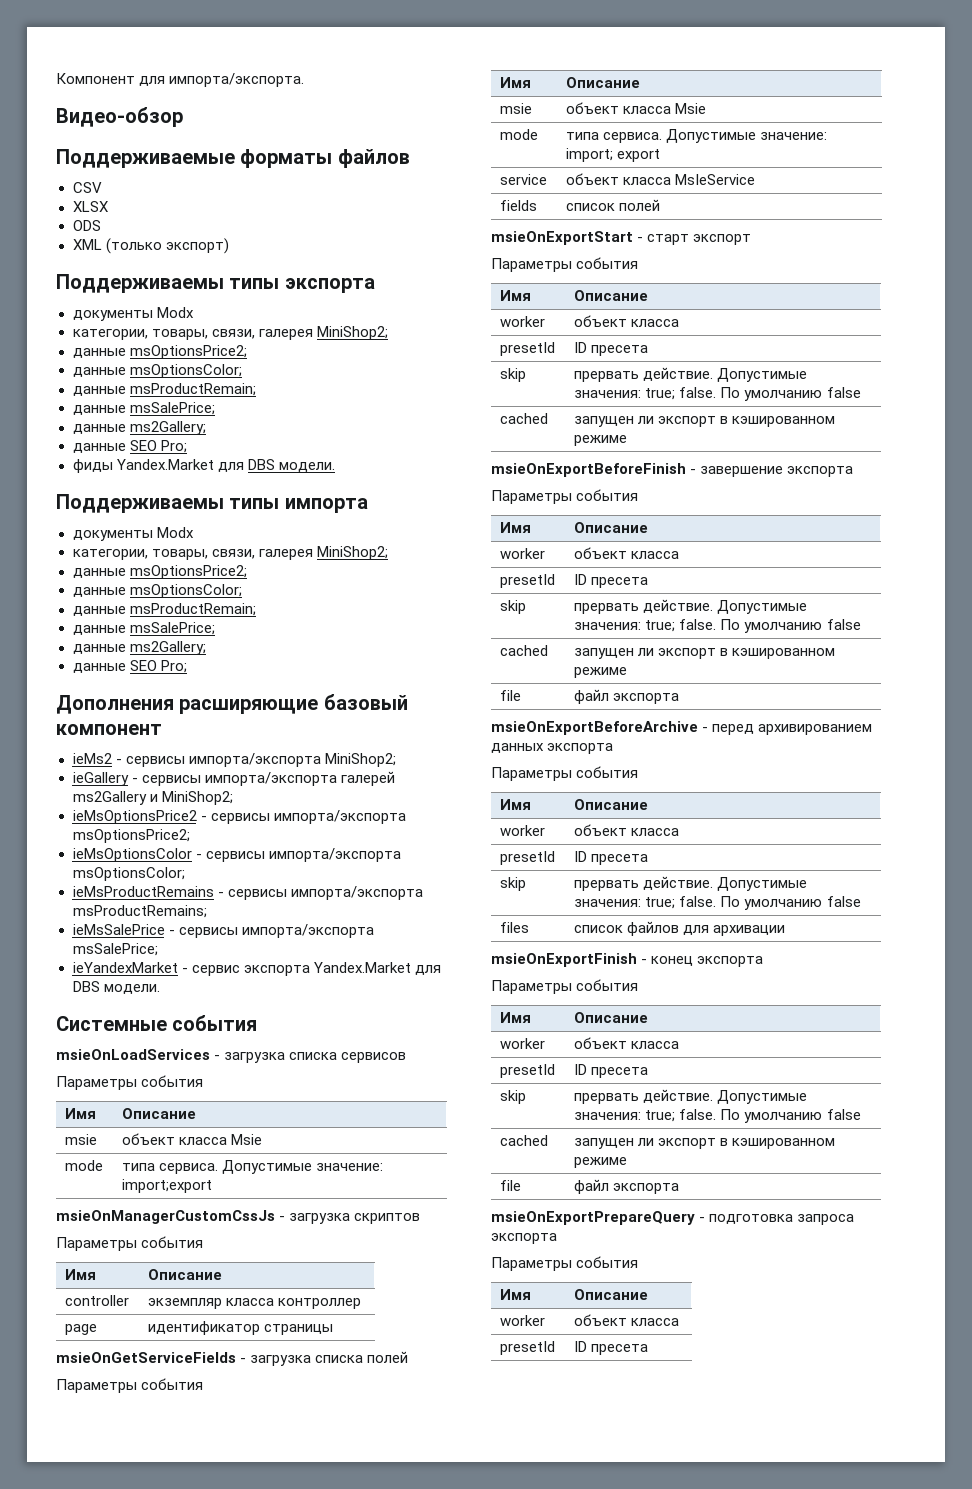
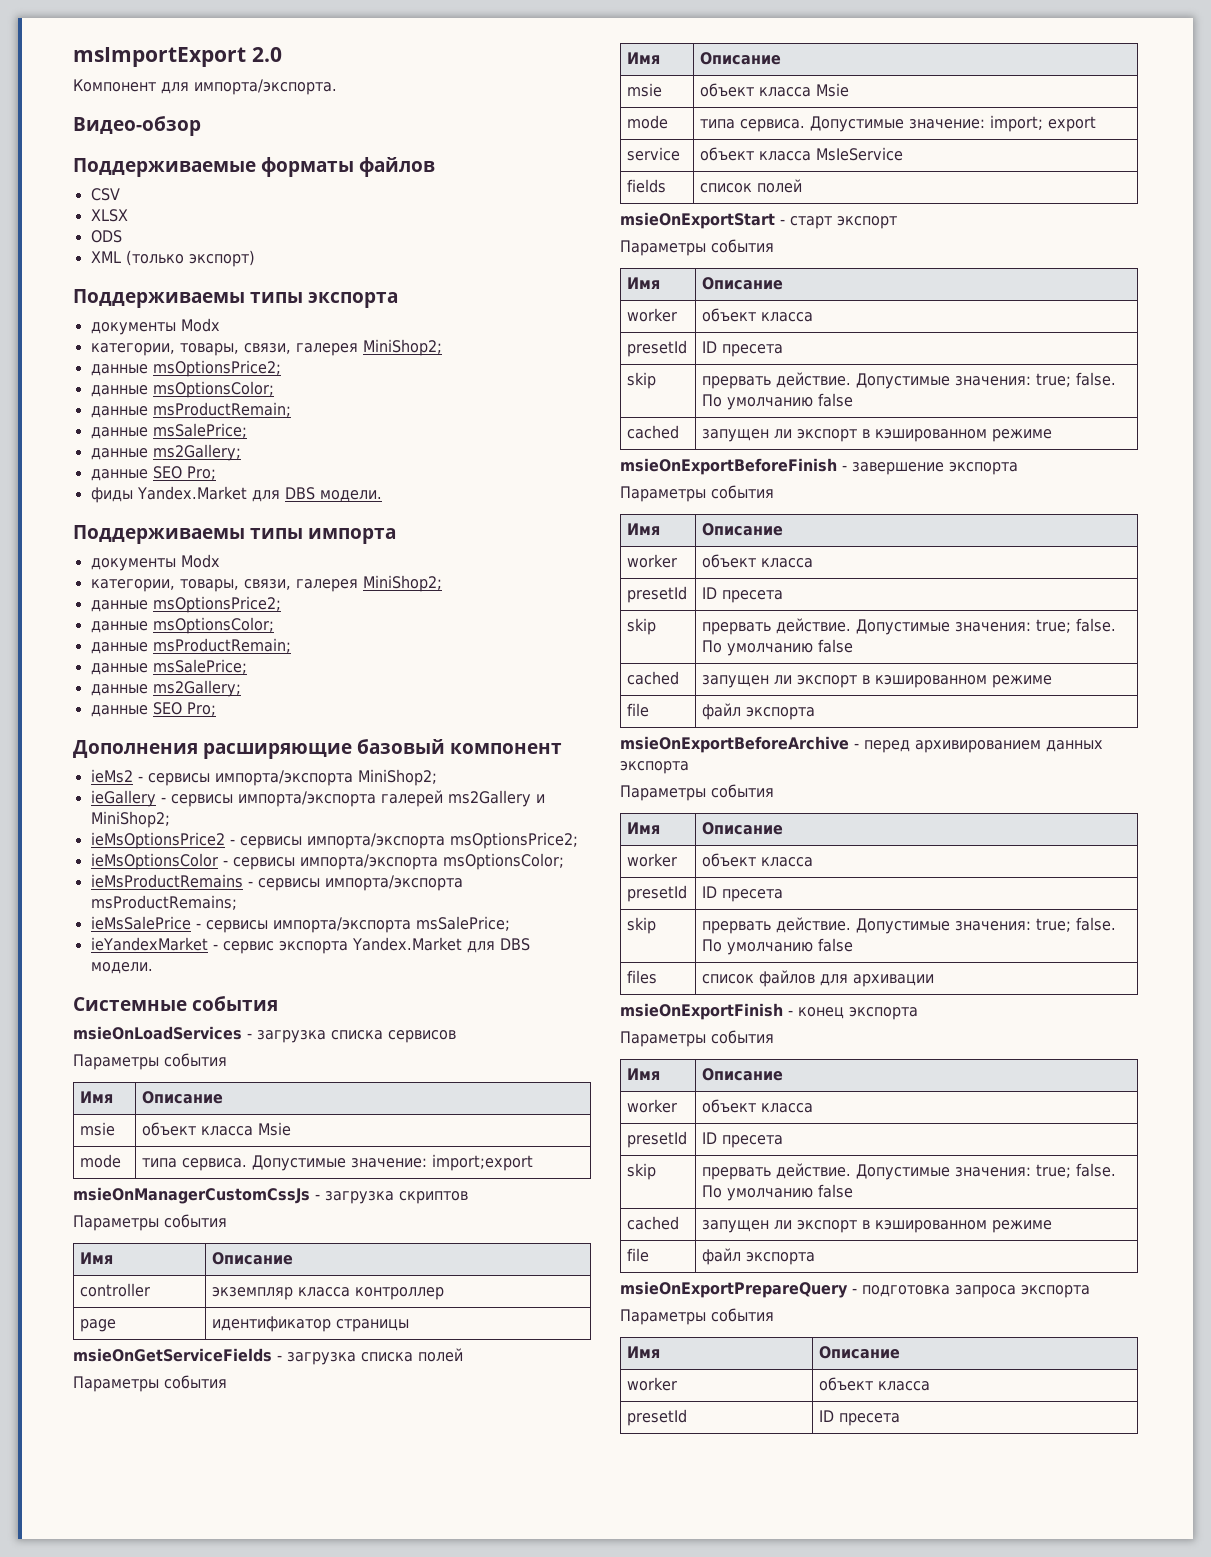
+ msImportExport 2.0

